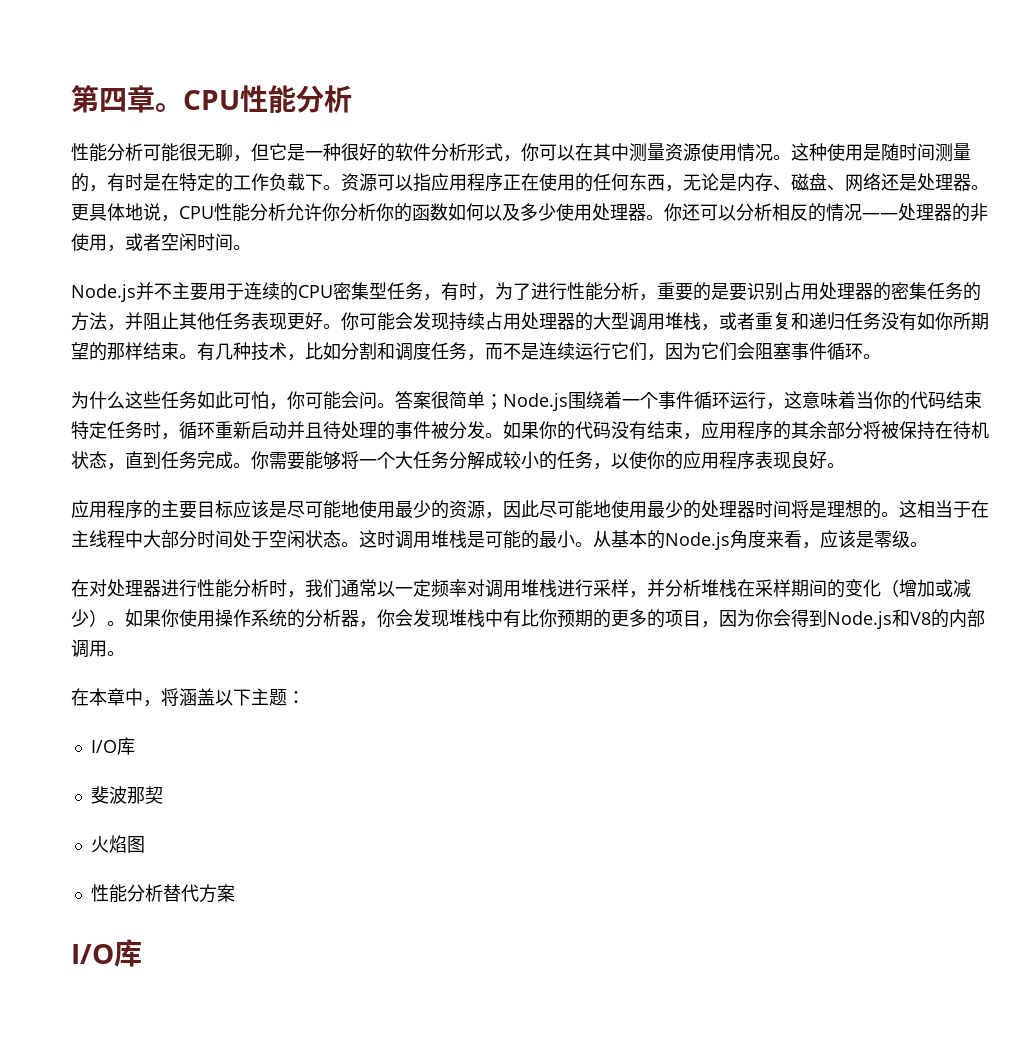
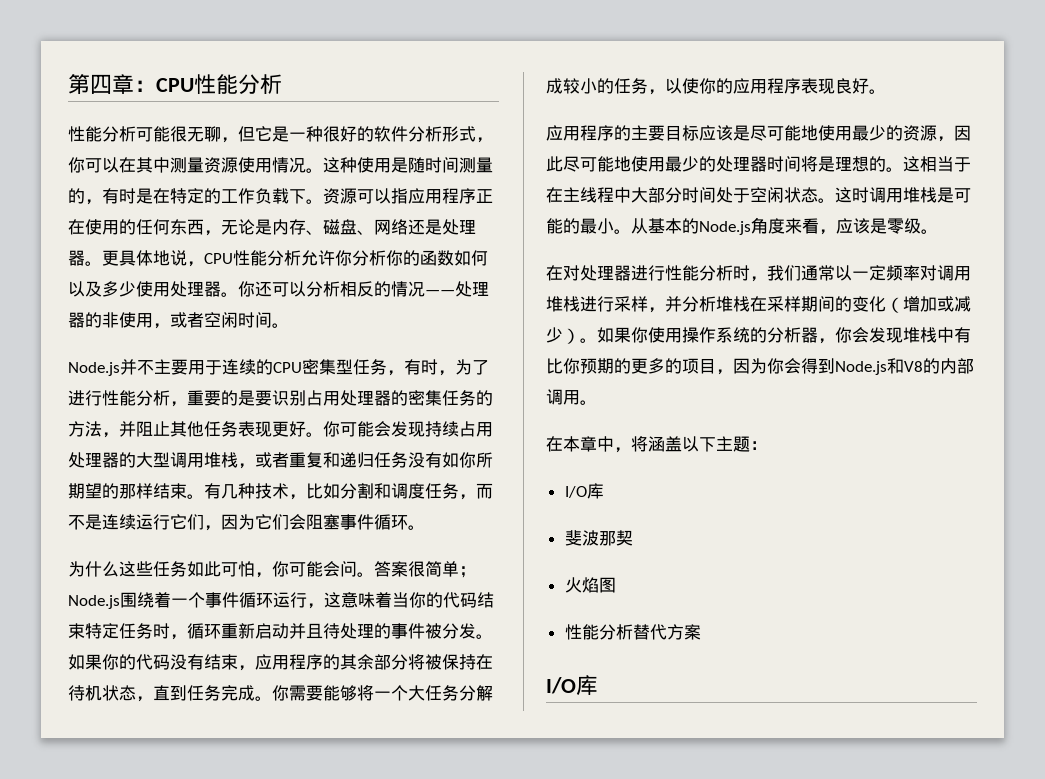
- 第四章。CPU性能分析
+ 第四章：CPU性能分析

